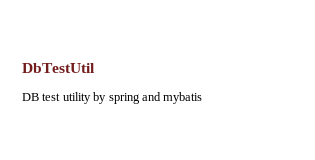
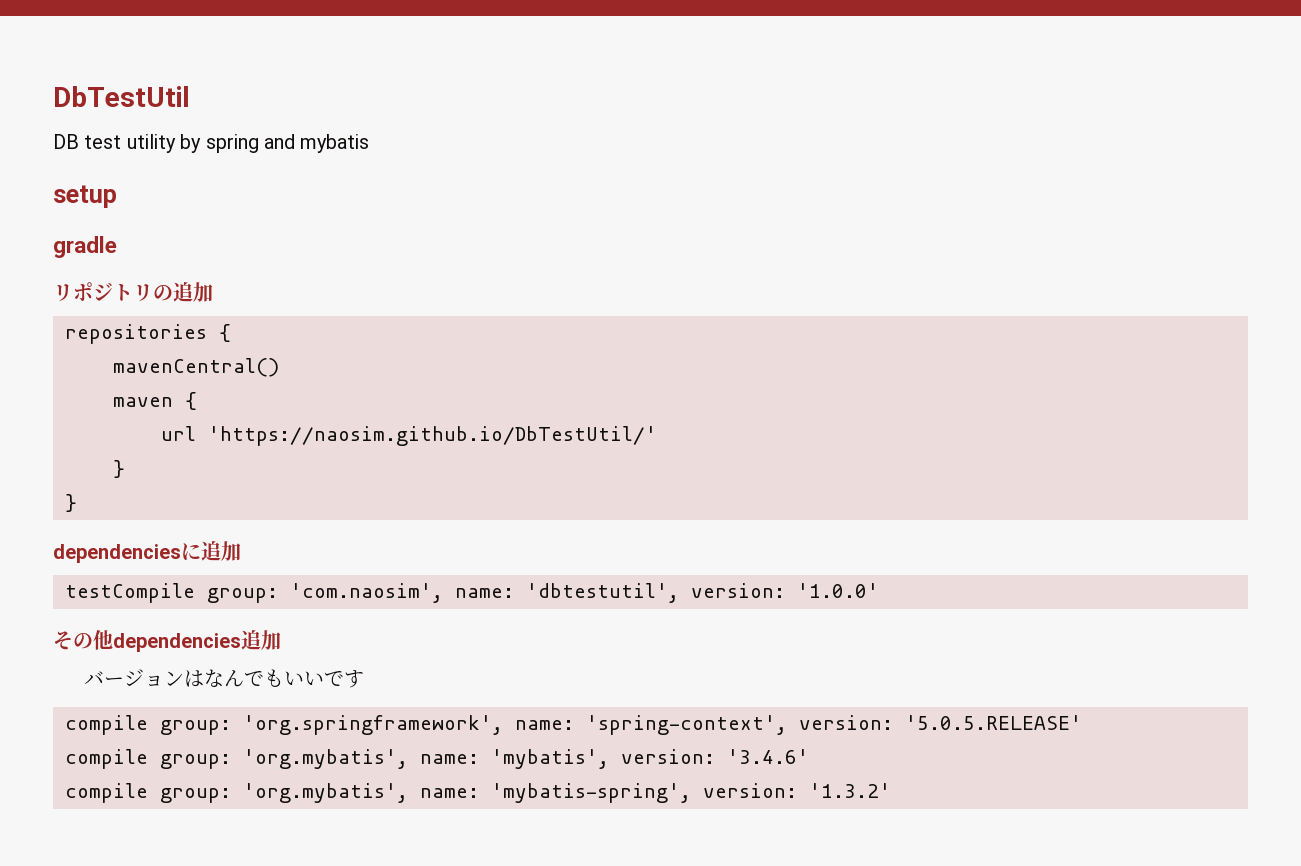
+ setup
+ gradle
+ リポジトリの追加
+ repositories {
+ mavenCentral()
+ maven {
+ url 'https://naosim.github.io/DbTestUtil/'
+ }
+ }
+ dependenciesに追加
+ testCompile group: 'com.naosim', name: 'dbtestutil', version: '1.0.0'
+ その他dependencies追加
+ バージョンはなんでもいいです
+ compile group: 'org.springframework', name: 'spring-context', version: '5.0.5.RELEASE'
+ compile group: 'org.mybatis', name: 'mybatis', version: '3.4.6'
+ compile group: 'org.mybatis', name: 'mybatis-spring', version: '1.3.2'

